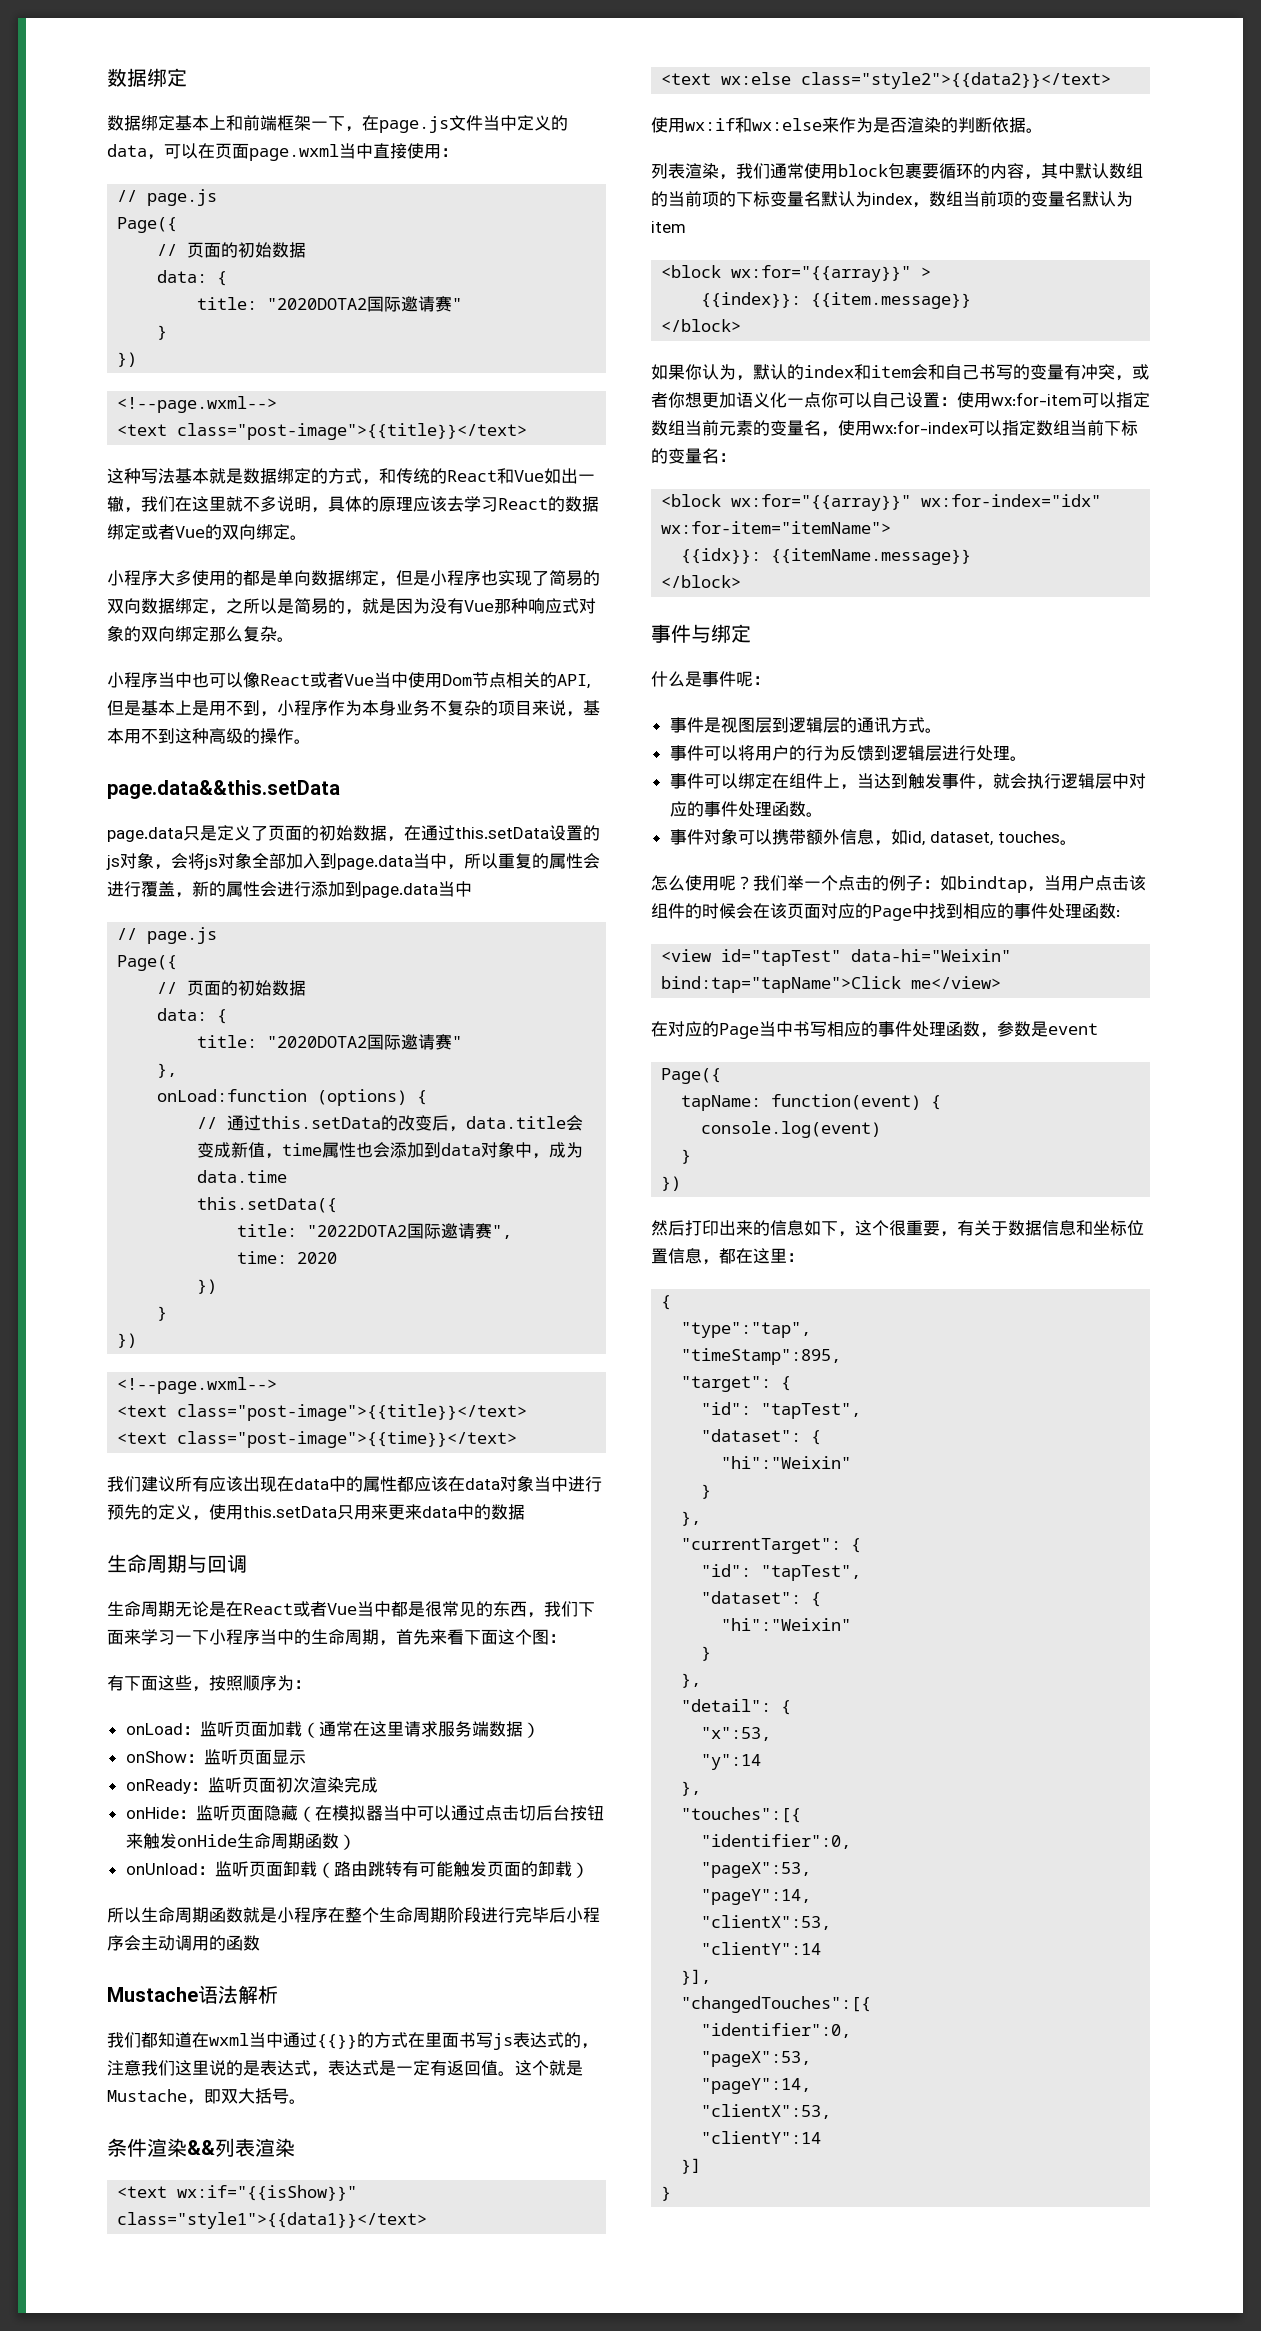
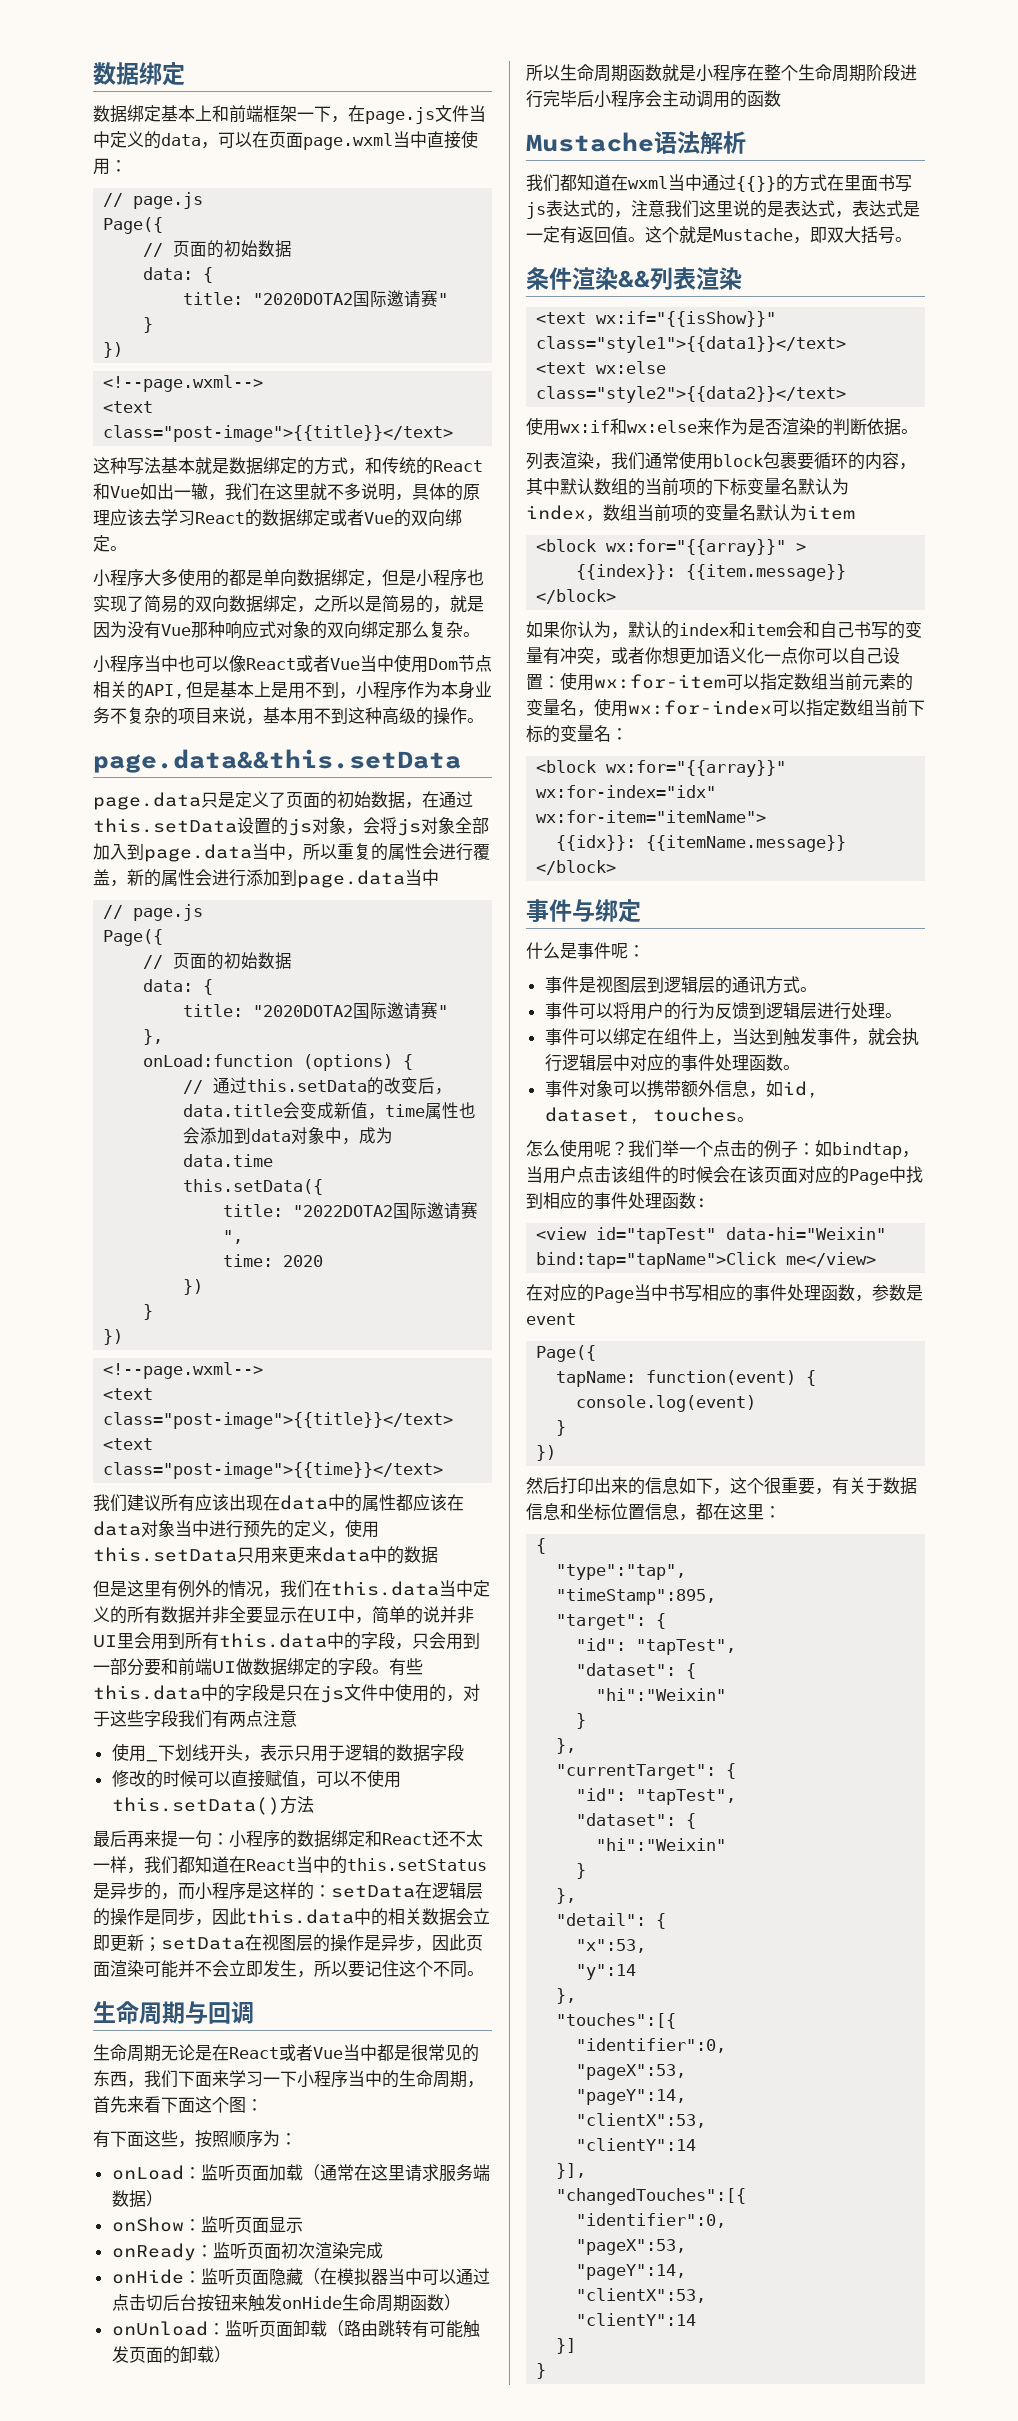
+ 但是这里有例外的情况，我们在this.data当中定义的所有数据并非全要显示在UI中，简单的说并非UI里会用到所有this.data中的字段，只会用到一部分要和前端UI做数据绑定的字段。有些this.data中的字段是只在js文件中使用的，对于这些字段我们有两点注意
+ 使用_下划线开头，表示只用于逻辑的数据字段
+ 修改的时候可以直接赋值，可以不使用this.setData()方法
+ 最后再来提一句：小程序的数据绑定和React还不太一样，我们都知道在React当中的this.setStatus是异步的，而小程序是这样的：setData在逻辑层的操作是同步，因此this.data中的相关数据会立即更新；setData在视图层的操作是异步，因此页面渲染可能并不会立即发生，所以要记住这个不同。

